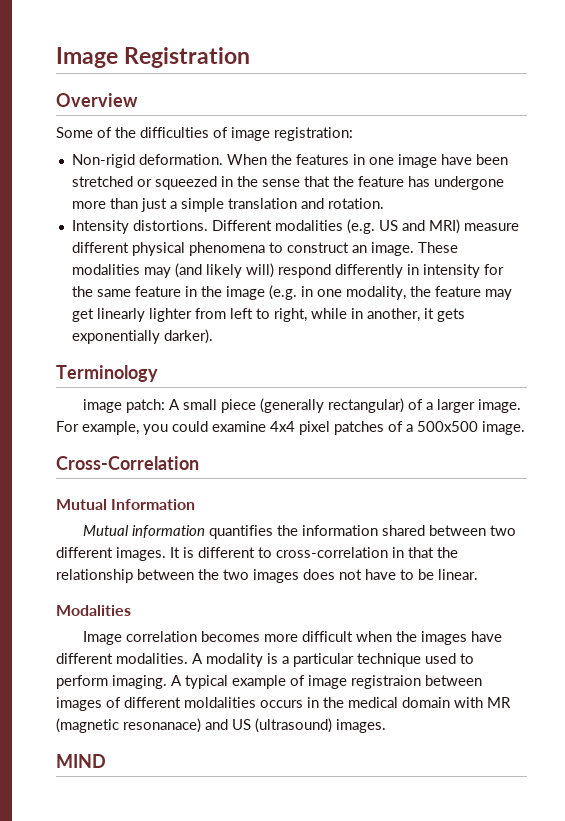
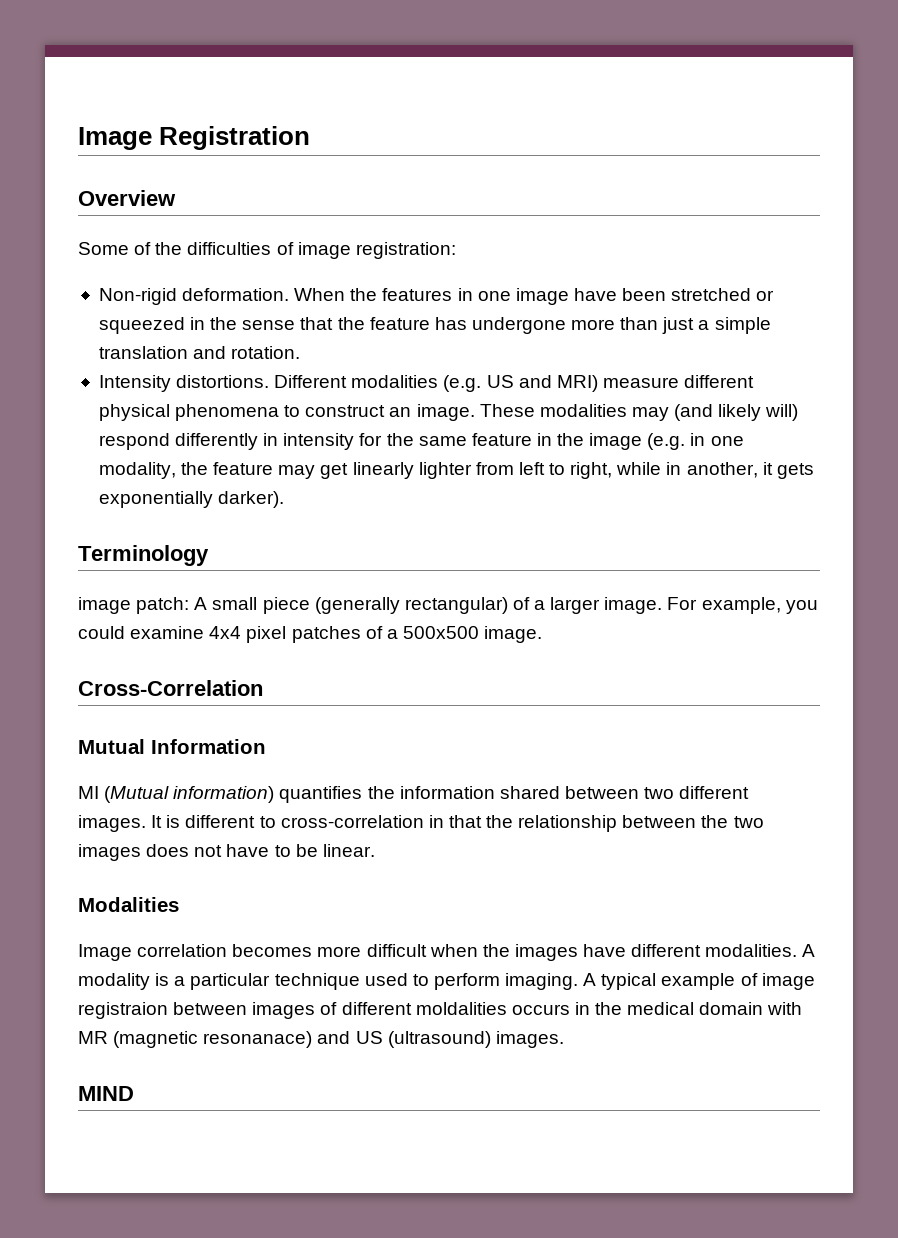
- Mutual information quantifies the information shared between two different images.
+ MI (Mutual information) quantifies the information shared between two different images.

